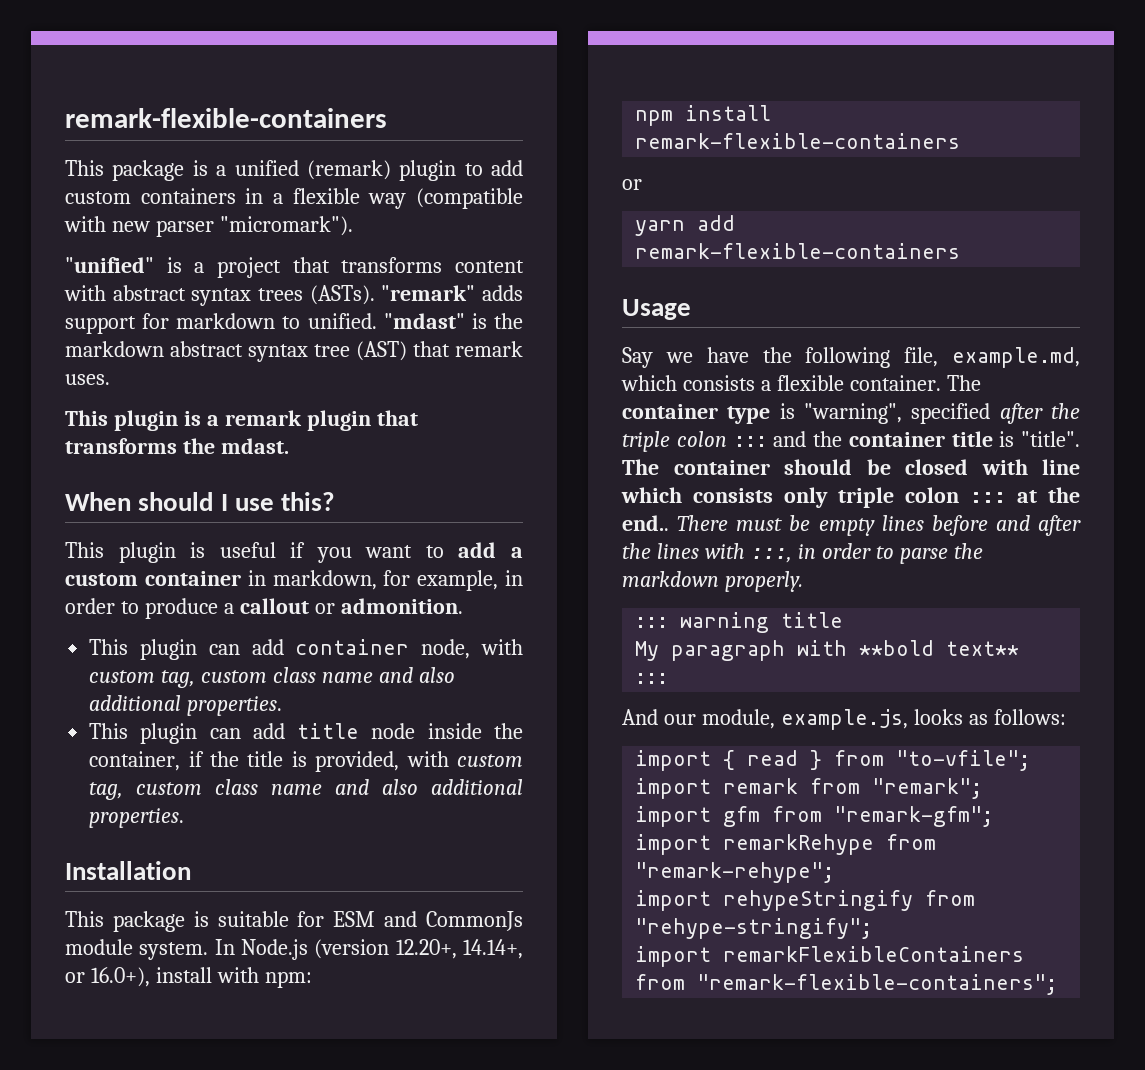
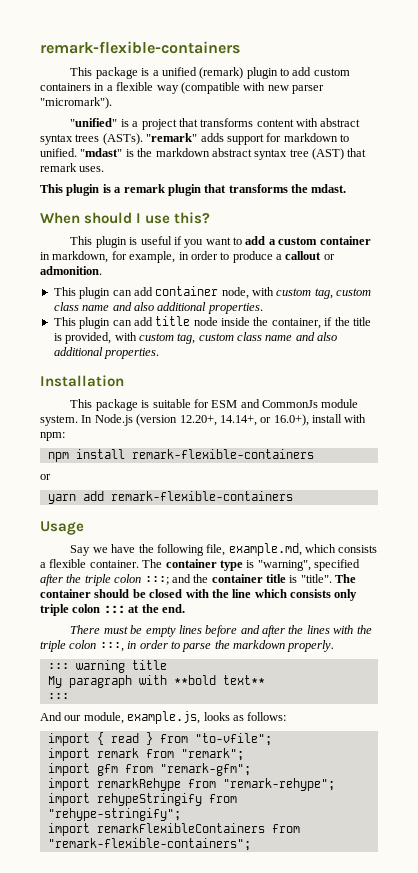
- The container type is "warning", specified after the triple colon ::: and the container title is "title".
+ The container type is "warning", specified after the triple colon :::; and the container title is "title".
- The container should be closed with line which consists only triple colon ::: at the end.. There must be empty lines before and after the lines with :::, in order to parse the markdown properly.
+ The container should be closed with the line which consists only triple colon ::: at the end.
+ There must be empty lines before and after the lines with the triple colon :::, in order to parse the markdown properly.

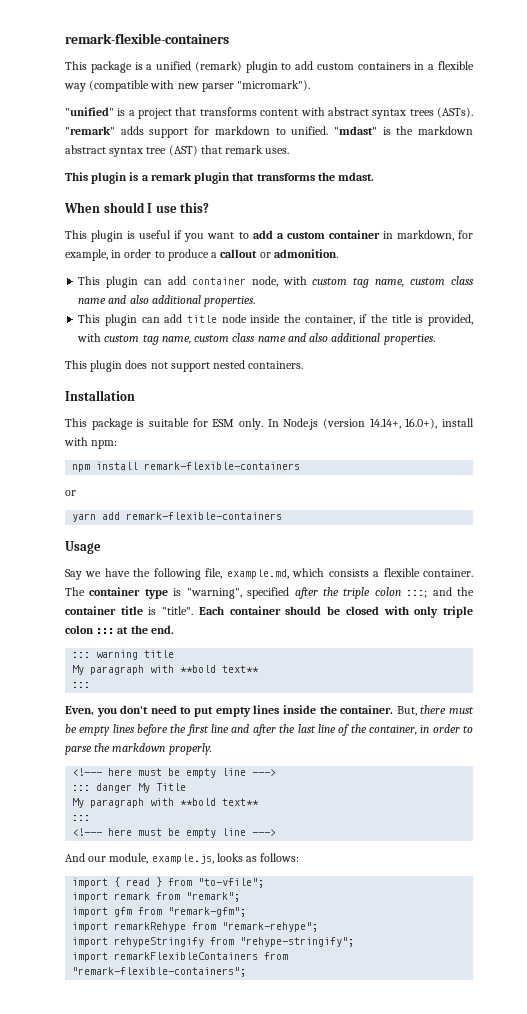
- This plugin can add container node, with custom tag, custom class name and also additional properties.
+ This plugin can add container node, with custom tag name, custom class name and also additional properties.
- This plugin can add title node inside the container, if the title is provided, with custom tag, custom class name and also additional properties.
+ This plugin can add title node inside the container, if the title is provided, with custom tag name, custom class name and also additional properties.
+ This plugin does not support nested containers.
- This package is suitable for ESM and CommonJs module system. In Node.js (version 12.20+, 14.14+, or 16.0+), install with npm:
+ This package is suitable for ESM only. In Node.js (version 14.14+, 16.0+), install with npm:
- The container should be closed with the line which consists only triple colon ::: at the end.
+ Each container should be closed with only triple colon ::: at the end.
- There must be empty lines before and after the lines with the triple colon :::, in order to parse the markdown properly.
+ Even, you don't need to put empty lines inside the container. But, there must be empty lines before the first line and after the last line of the container, in order to parse the markdown properly.
+ <!--- here must be empty line --->
+ ::: danger My Title
+ My paragraph with **bold text**
+ :::
+ <!--- here must be empty line --->

